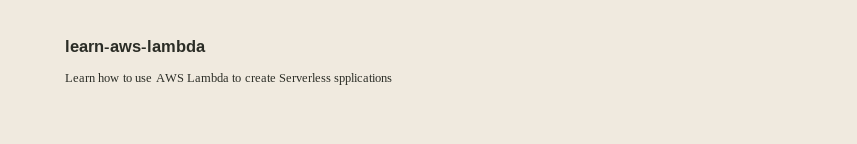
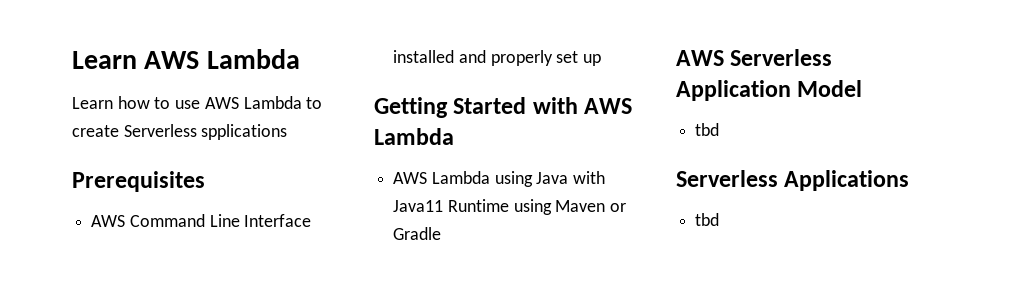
- learn-aws-lambda
+ Learn AWS Lambda
+ Prerequisites
+ AWS Command Line Interface installed and properly set up
+ Getting Started with AWS Lambda
+ AWS Lambda using Java with Java11 Runtime using Maven or Gradle
+ AWS Serverless Application Model
+ tbd
+ Serverless Applications
+ tbd

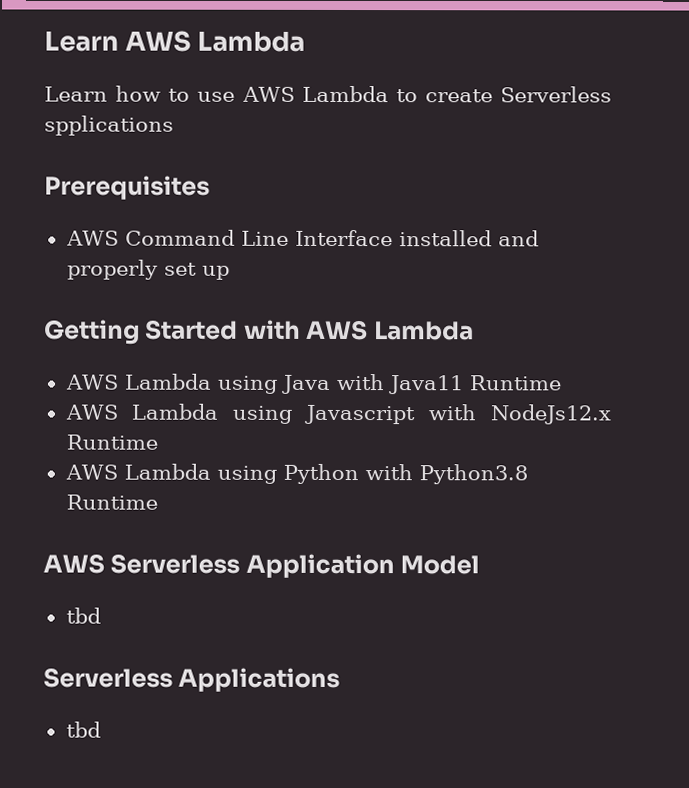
- AWS Lambda using Java with Java11 Runtime using Maven or Gradle
+ AWS Lambda using Java with Java11 Runtime
+ AWS Lambda using Javascript with NodeJs12.x Runtime
+ AWS Lambda using Python with Python3.8 Runtime

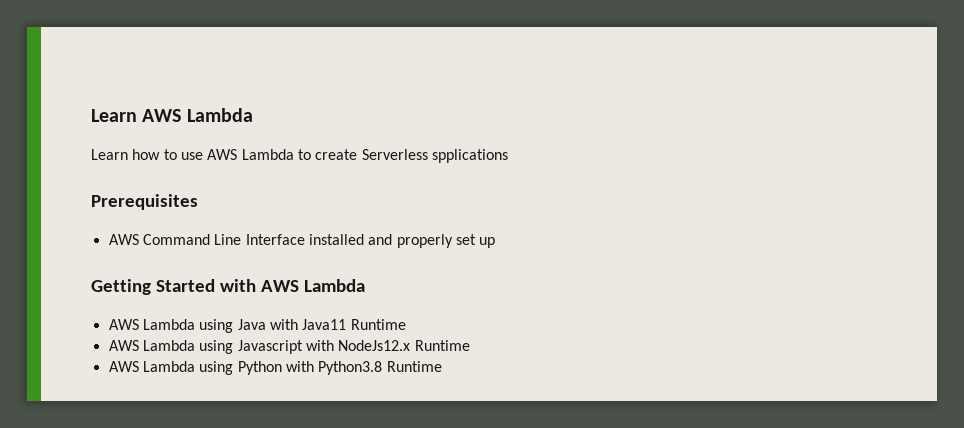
- AWS Serverless Application Model
- tbd
- Serverless Applications
- tbd

